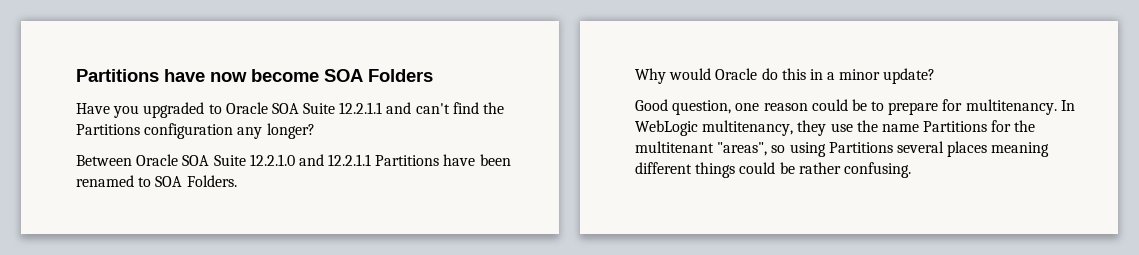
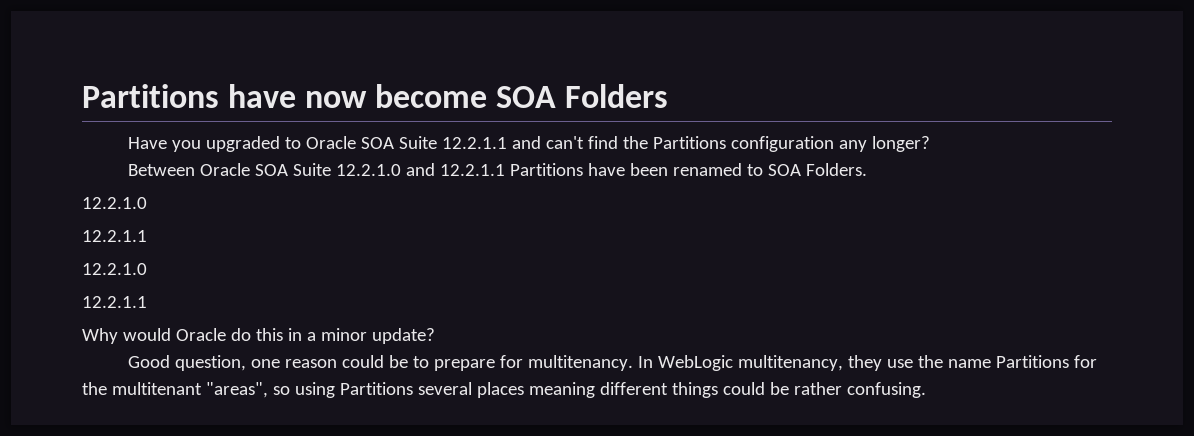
  Between Oracle SOA Suite 12.2.1.0 and 12.2.1.1 Partitions have been renamed to SOA Folders.
+ 12.2.1.0
+ 12.2.1.1
+ 12.2.1.0
+ 12.2.1.1

